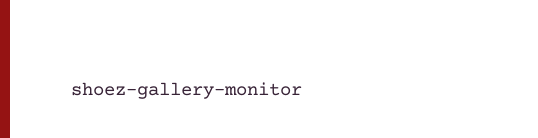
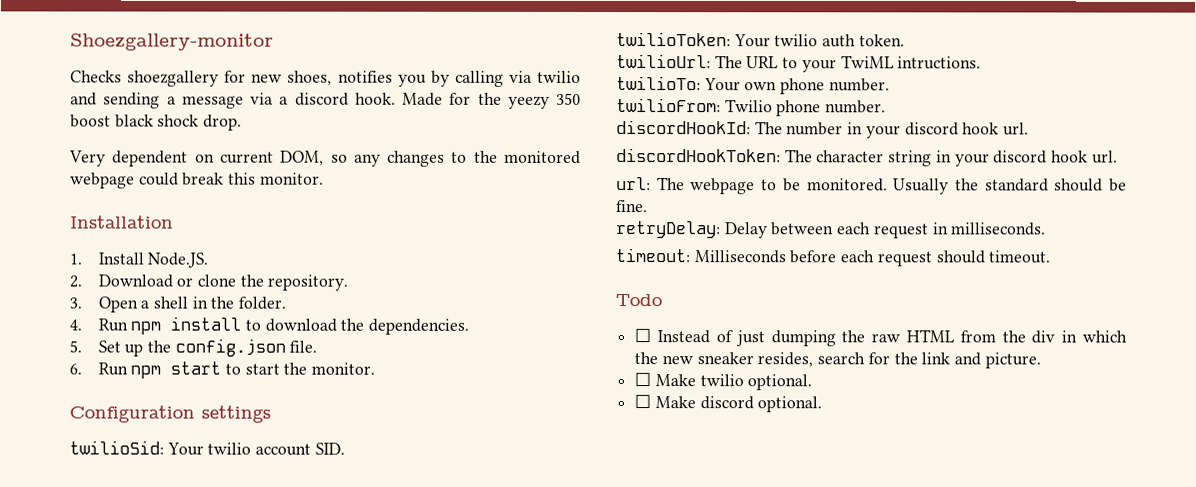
- shoez-gallery-monitor
+ Shoezgallery-monitor
+ Checks shoezgallery for new shoes, notifies you by calling via twilio and sending a message via a discord hook. Made for the yeezy 350 boost black shock drop.
+ Very dependent on current DOM, so any changes to the monitored webpage could break this monitor.
+ Installation
+ 1. Install Node.JS.
+ 2. Download or clone the repository.
+ 3. Open a shell in the folder.
+ 4. Run npm install to download the dependencies.
+ 5. Set up the config.json file.
+ 6. Run npm start to start the monitor.
+ Configuration settings
+ twilioSid: Your twilio account SID.
+ twilioToken: Your twilio auth token.
+ twilioUrl: The URL to your TwiML intructions.
+ twilioTo: Your own phone number.
+ twilioFrom: Twilio phone number.
+ discordHookId: The number in your discord hook url.
+ discordHookToken: The character string in your discord hook url.
+ url: The webpage to be monitored. Usually the standard should be fine.
+ retryDelay: Delay between each request in milliseconds.
+ timeout: Milliseconds before each request should timeout.
+ Todo
+ ☐ Instead of just dumping the raw HTML from the div in which the new sneaker resides, search for the link and picture.
+ ☐ Make twilio optional.
+ ☐ Make discord optional.

